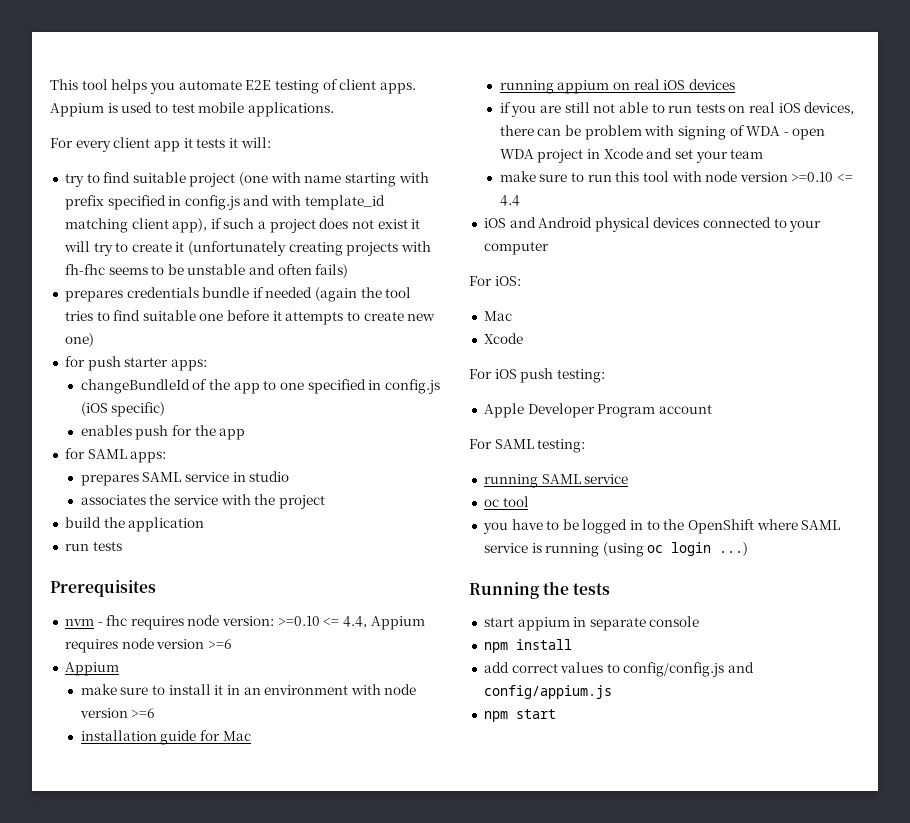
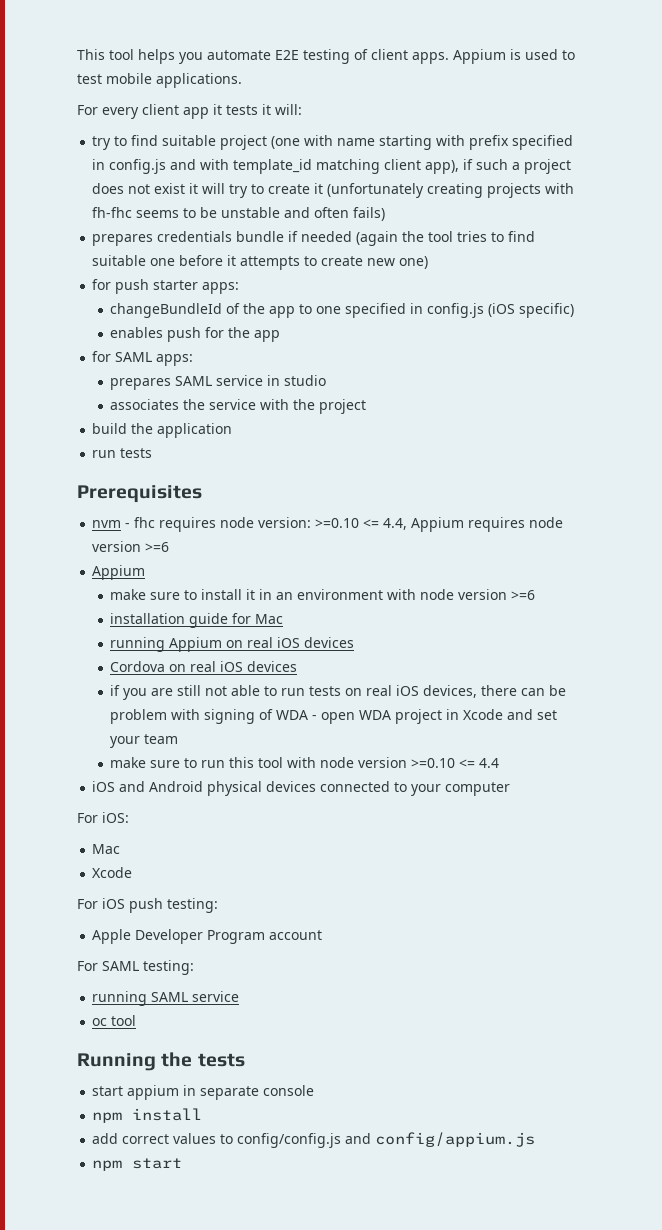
- running appium on real iOS devices
+ running Appium on real iOS devices
+ Cordova on real iOS devices
- you have to be logged in to the OpenShift where SAML service is running (using oc login ...)

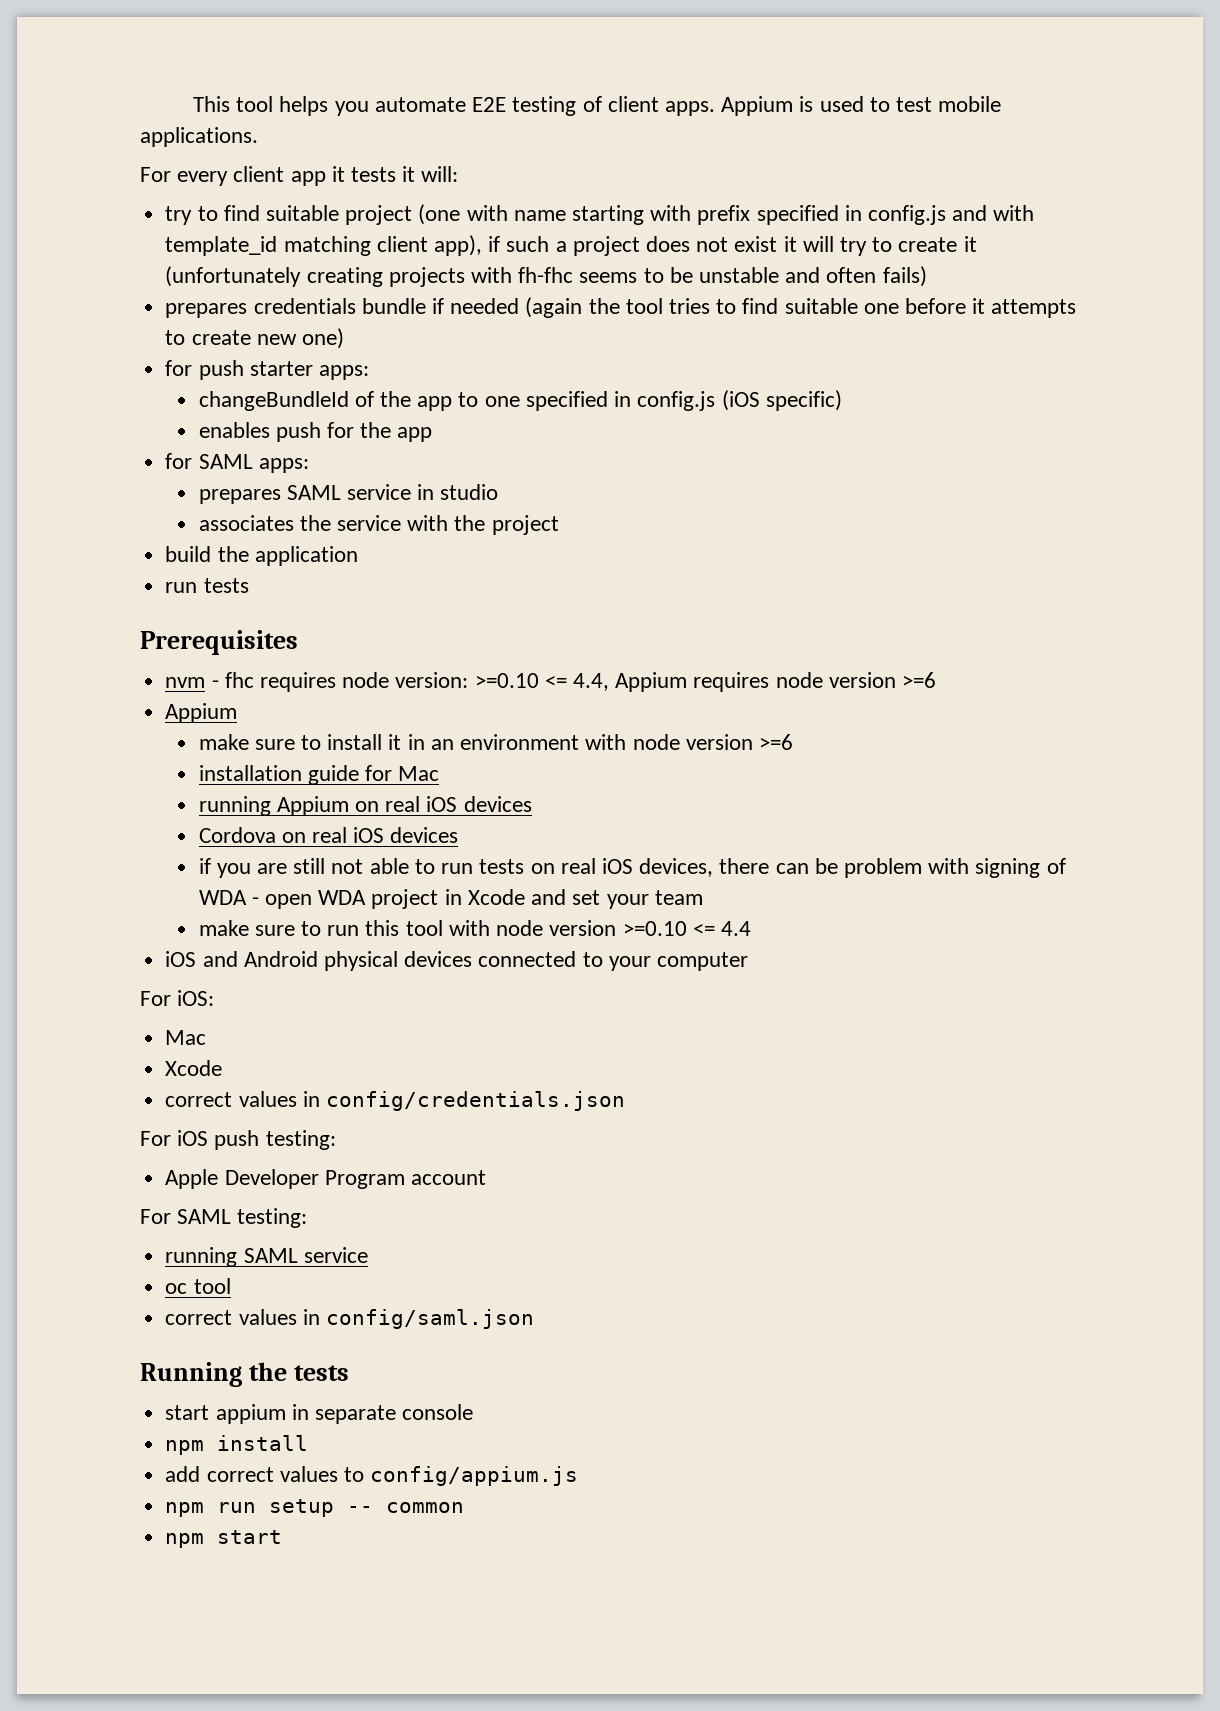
+ correct values in config/credentials.json
+ correct values in config/saml.json
- add correct values to config/config.js and config/appium.js
+ add correct values to config/appium.js
+ npm run setup -- common

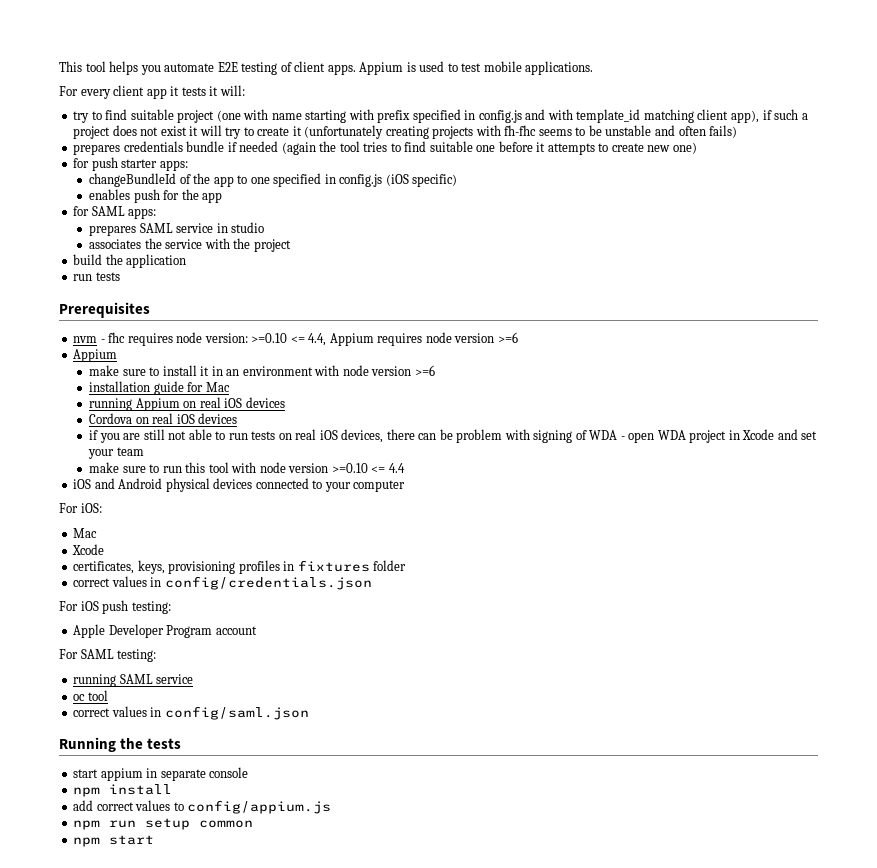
+ certificates, keys, provisioning profiles in fixtures folder
- npm run setup -- common
+ npm run setup common

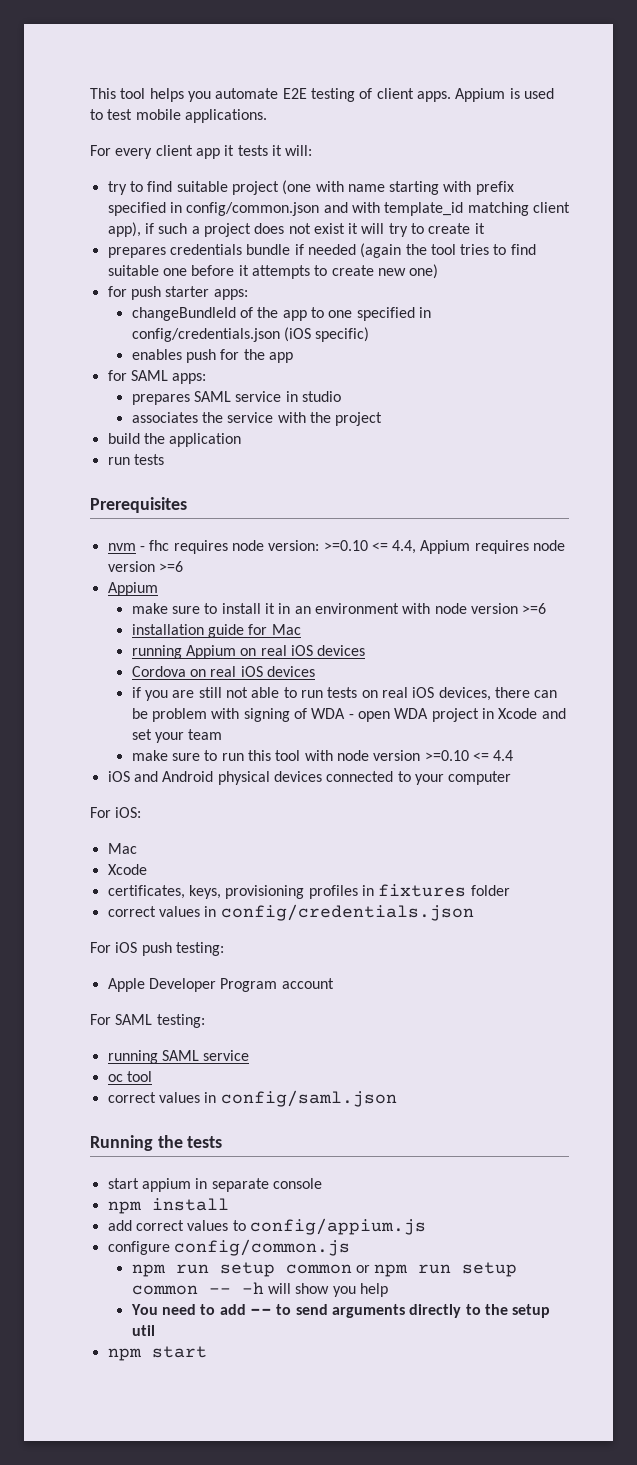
- try to find suitable project (one with name starting with prefix specified in config.js and with template_id matching client app), if such a project does not exist it will try to create it (unfortunately creating projects with fh-fhc seems to be unstable and often fails)
+ try to find suitable project (one with name starting with prefix specified in config/common.json and with template_id matching client app), if such a project does not exist it will try to create it
- changeBundleId of the app to one specified in config.js (iOS specific)
+ changeBundleId of the app to one specified in config/credentials.json (iOS specific)
- npm run setup common
+ configure config/common.js
+ npm run setup common or npm run setup common -- -h will show you help
+ You need to add -- to send arguments directly to the setup util

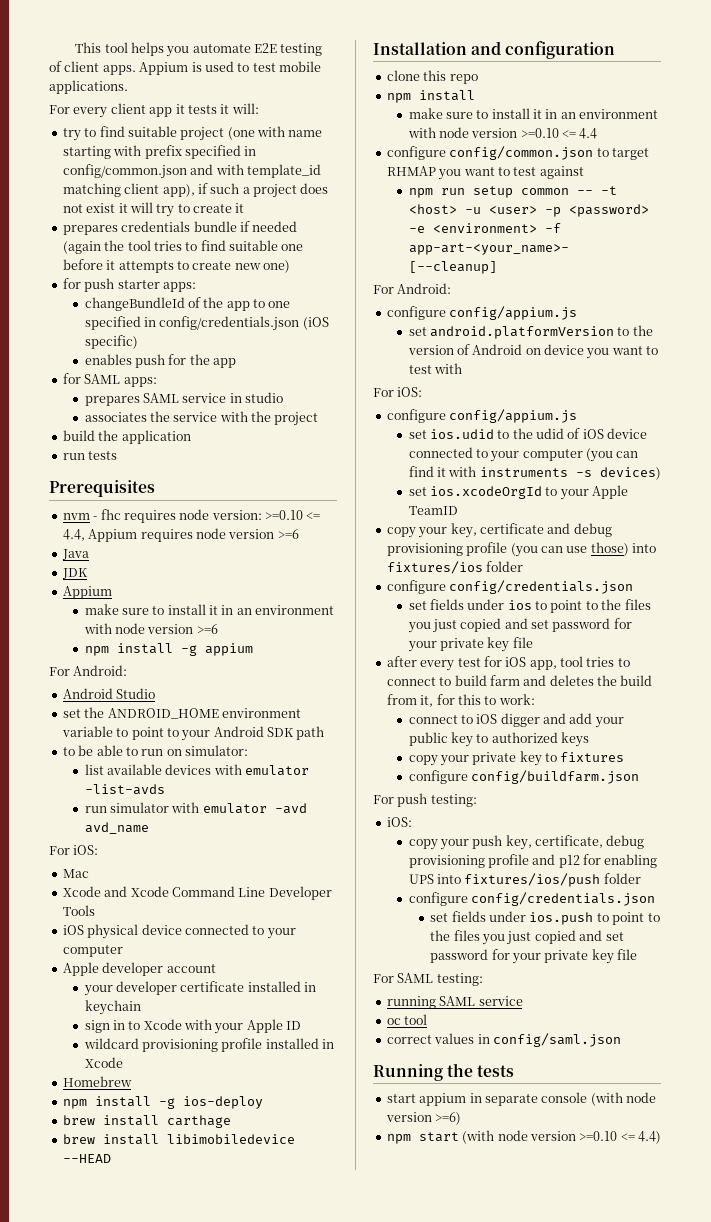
+ Java
+ JDK
- installation guide for Mac
- running Appium on real iOS devices
- Cordova on real iOS devices
- if you are still not able to run tests on real iOS devices, there can be problem with signing of WDA - open WDA project in Xcode and set your team
- make sure to run this tool with node version >=0.10 <= 4.4
+ npm install -g appium
+ For Android:
+ Android Studio
+ set the ANDROID_HOME environment variable to point to your Android SDK path
+ to be able to run on simulator:
+ list available devices with emulator -list-avds
+ run simulator with emulator -avd avd_name
+ For iOS:
+ Mac
+ Xcode and Xcode Command Line Developer Tools
+ iOS physical device connected to your computer
+ Apple developer account
+ your developer certificate installed in keychain
+ sign in to Xcode with your Apple ID
+ wildcard provisioning profile installed in Xcode
+ Homebrew
+ npm install -g ios-deploy
+ brew install carthage
+ brew install libimobiledevice --HEAD
+ Installation and configuration
+ clone this repo
+ npm install
+ make sure to install it in an environment with node version >=0.10 <= 4.4
- iOS and Android physical devices connected to your computer
+ configure config/common.json to target RHMAP you want to test against
+ npm run setup common -- -t <host> -u <user> -p <password> -e <environment> -f app-art-<your_name>- [--cleanup]
+ For Android:
+ configure config/appium.js
+ set android.platformVersion to the version of Android on device you want to test with
  For iOS:
- Mac
- Xcode
- certificates, keys, provisioning profiles in fixtures folder
- correct values in config/credentials.json
- For iOS push testing:
- Apple Developer Program account
+ configure config/appium.js
+ set ios.udid to the udid of iOS device connected to your computer (you can find it with instruments -s devices)
+ set ios.xcodeOrgId to your Apple TeamID
+ copy your key, certificate and debug provisioning profile (you can use those) into fixtures/ios folder
+ configure config/credentials.json
+ set fields under ios to point to the files you just copied and set password for your private key file
+ after every test for iOS app, tool tries to connect to build farm and deletes the build from it, for this to work:
+ connect to iOS digger and add your public key to authorized keys
+ copy your private key to fixtures
+ configure config/buildfarm.json
+ For push testing:
+ iOS:
+ copy your push key, certificate, debug provisioning profile and p12 for enabling UPS into fixtures/ios/push folder
+ configure config/credentials.json
+ set fields under ios.push to point to the files you just copied and set password for your private key file
- start appium in separate console
- npm install
- add correct values to config/appium.js
- configure config/common.js
- npm run setup common or npm run setup common -- -h will show you help
- You need to add -- to send arguments directly to the setup util
- npm start
+ start appium in separate console (with node version >=6)
+ npm start (with node version >=0.10 <= 4.4)

